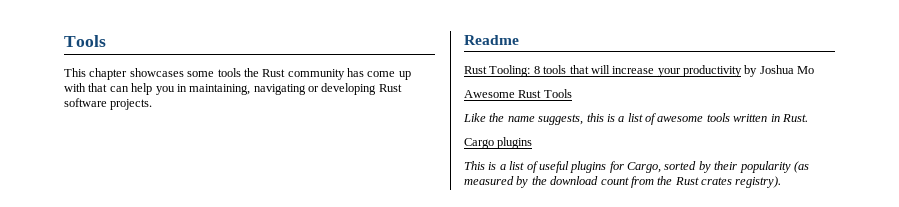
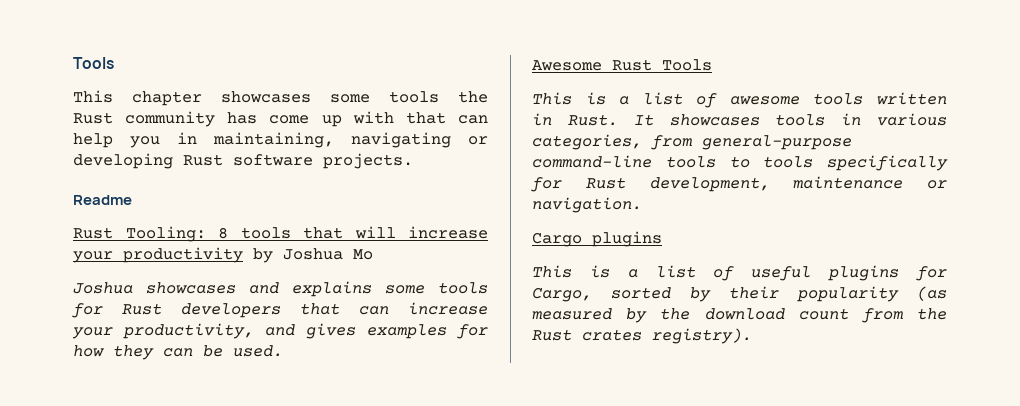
+ Joshua showcases and explains some tools for Rust developers that can increase your productivity, and gives examples for how they can be used.
  Awesome Rust Tools
- Like the name suggests, this is a list of awesome tools written in Rust.
+ This is a list of awesome tools written in Rust. It showcases tools in various categories, from general-purpose command-line tools to tools specifically for Rust development, maintenance or navigation.

